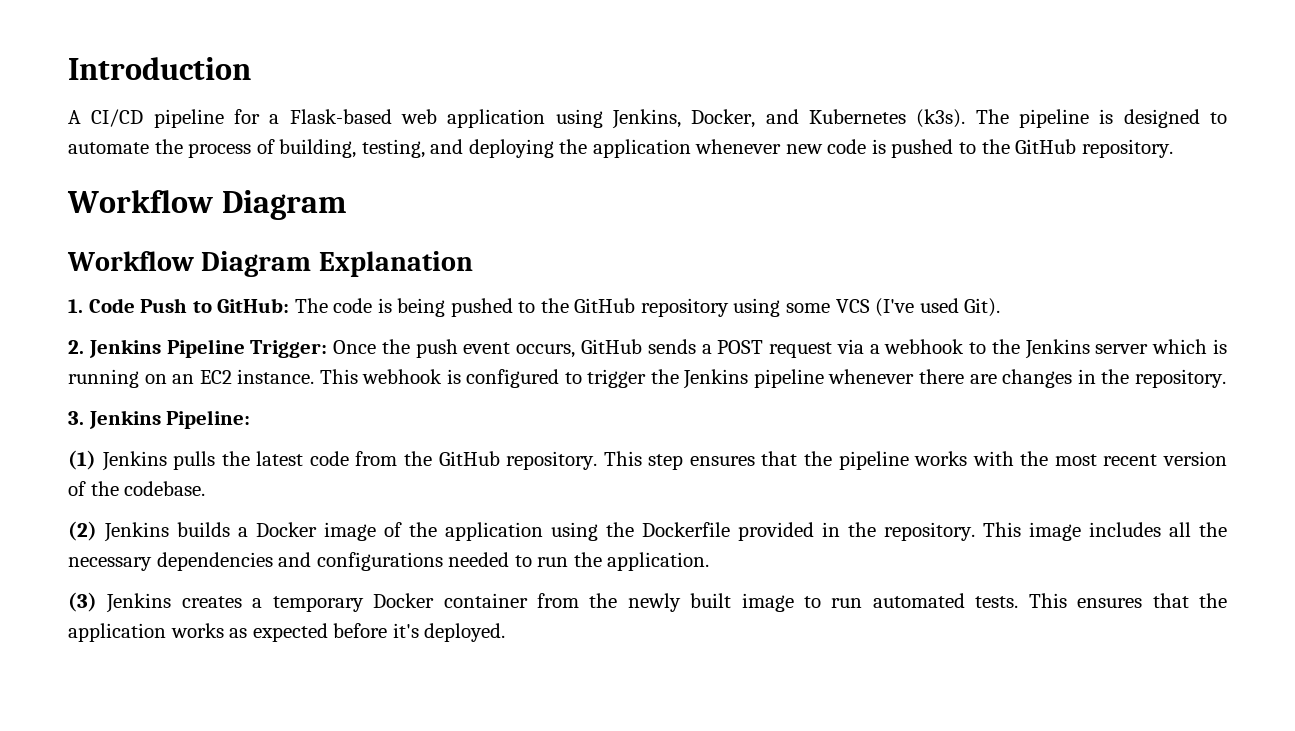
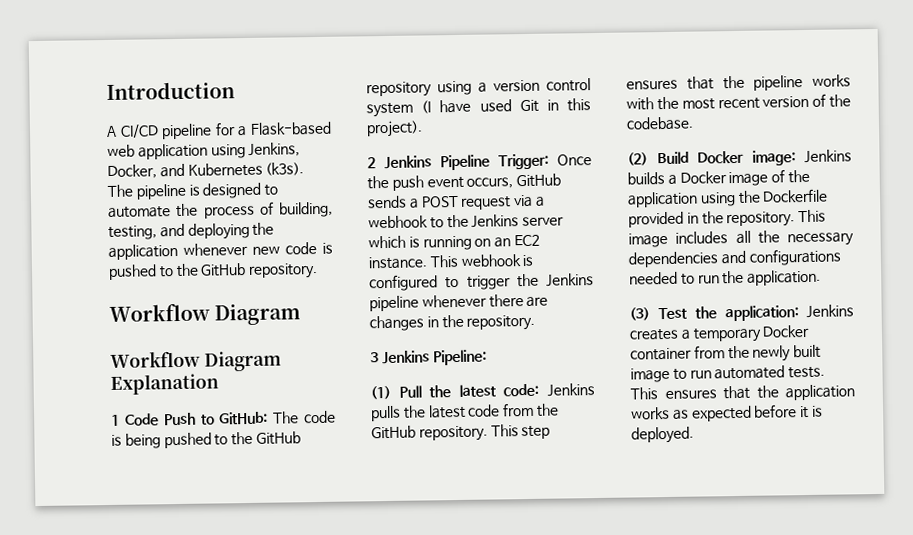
- 1. Code Push to GitHub: The code is being pushed to the GitHub repository using some VCS (I've used Git).
- 2. Jenkins Pipeline Trigger: Once the push event occurs, GitHub sends a POST request via a webhook to the Jenkins server which is running on an EC2 instance.
+ 1 Code Push to GitHub: The code is being pushed to the GitHub repository using a version control system (I have used Git in this project).
+ 2 Jenkins Pipeline Trigger: Once the push event occurs, GitHub sends a POST request via a webhook to the Jenkins server which is running on an EC2 instance.
- 3. Jenkins Pipeline:
+ 3 Jenkins Pipeline:
- (1) Jenkins pulls the latest code from the GitHub repository.
+ (1) Pull the latest code: Jenkins pulls the latest code from the GitHub repository.
- (2) Jenkins builds a Docker image of the application using the Dockerfile provided in the repository.
+ (2) Build Docker image: Jenkins builds a Docker image of the application using the Dockerfile provided in the repository.
- (3) Jenkins creates a temporary Docker container from the newly built image to run automated tests.
+ (3) Test the application: Jenkins creates a temporary Docker container from the newly built image to run automated tests.
- This ensures that the application works as expected before it's deployed.
+ This ensures that the application works as expected before it is deployed.

